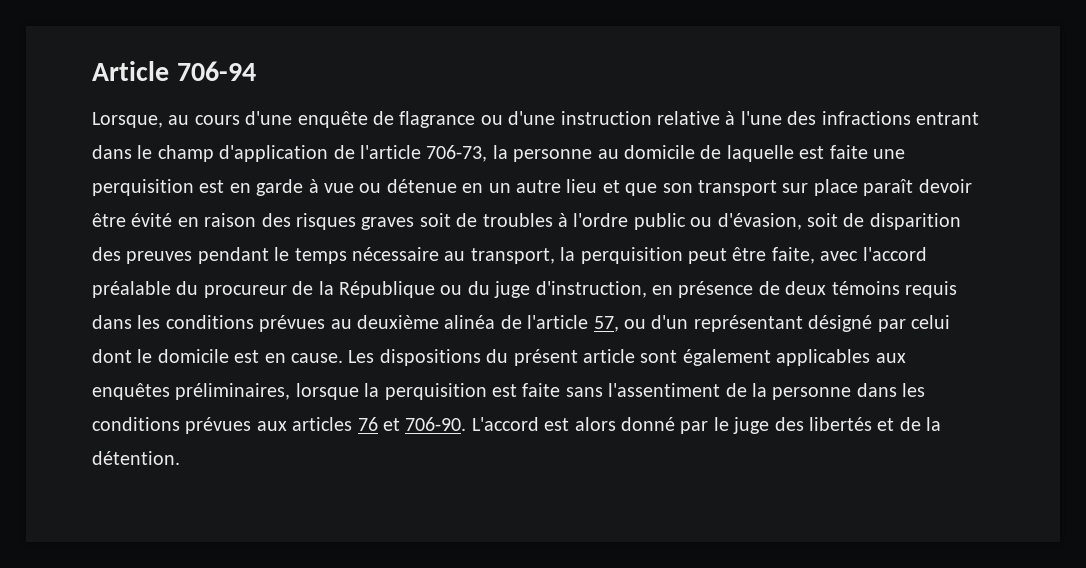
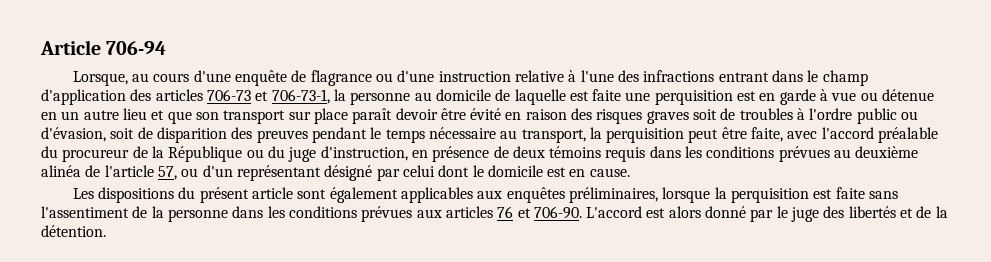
- Lorsque, au cours d'une enquête de flagrance ou d'une instruction relative à l'une des infractions entrant dans le champ d'application de l'article 706-73, la personne au domicile de laquelle est faite une perquisition est en garde à vue ou détenue en un autre lieu et que son transport sur place paraît devoir être évité en raison des risques graves soit de troubles à l'ordre public ou d'évasion, soit de disparition des preuves pendant le temps nécessaire au transport, la perquisition peut être faite, avec l'accord préalable du procureur de la République ou du juge d'instruction, en présence de deux témoins requis dans les conditions prévues au deuxième alinéa de l'article 57, ou d'un représentant désigné par celui dont le domicile est en cause. Les dispositions du présent article sont également applicables aux enquêtes préliminaires, lorsque la perquisition est faite sans l'assentiment de la personne dans les conditions prévues aux articles 76 et 706-90.
+ Lorsque, au cours d'une enquête de flagrance ou d'une instruction relative à l'une des infractions entrant dans le champ d'application des articles 706-73 et 706-73-1, la personne au domicile de laquelle est faite une perquisition est en garde à vue ou détenue en un autre lieu et que son transport sur place paraît devoir être évité en raison des risques graves soit de troubles à l'ordre public ou d'évasion, soit de disparition des preuves pendant le temps nécessaire au transport, la perquisition peut être faite, avec l'accord préalable du procureur de la République ou du juge d'instruction, en présence de deux témoins requis dans les conditions prévues au deuxième alinéa de l'article 57, ou d'un représentant désigné par celui dont le domicile est en cause.
+ Les dispositions du présent article sont également applicables aux enquêtes préliminaires, lorsque la perquisition est faite sans l'assentiment de la personne dans les conditions prévues aux articles 76 et 706-90.

